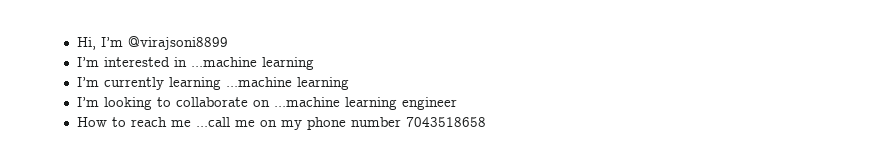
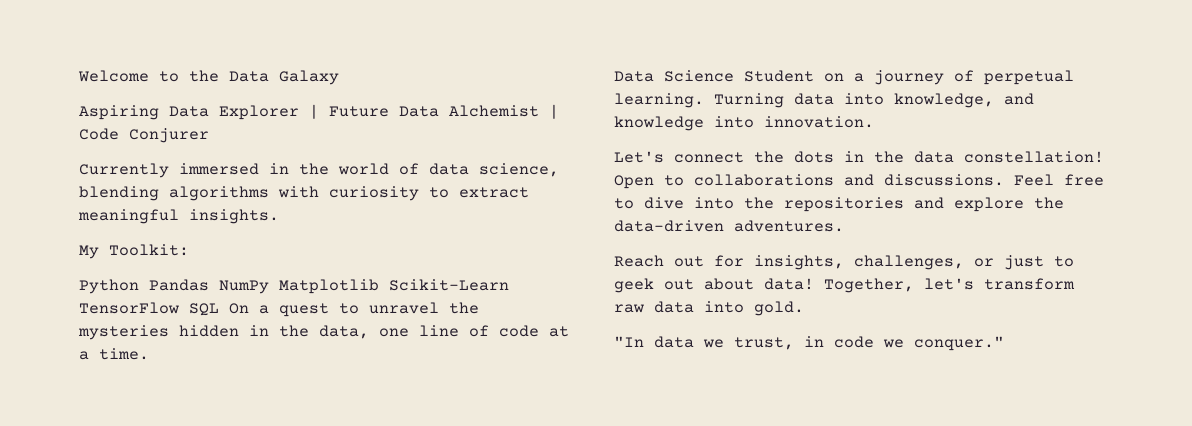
- Hi, I’m @virajsoni8899
- I’m interested in ...machine learning
- I’m currently learning ...machine learning
- I’m looking to collaborate on ...machine learning engineer
- How to reach me ...call me on my phone number 7043518658
+ Welcome to the Data Galaxy
+ Aspiring Data Explorer | Future Data Alchemist | Code Conjurer
+ Currently immersed in the world of data science, blending algorithms with curiosity to extract meaningful insights.
+ My Toolkit:
+ Python Pandas NumPy Matplotlib Scikit-Learn TensorFlow SQL On a quest to unravel the mysteries hidden in the data, one line of code at a time.
+ Data Science Student on a journey of perpetual learning. Turning data into knowledge, and knowledge into innovation.
+ Let's connect the dots in the data constellation! Open to collaborations and discussions. Feel free to dive into the repositories and explore the data-driven adventures.
+ Reach out for insights, challenges, or just to geek out about data! Together, let's transform raw data into gold.
+ "In data we trust, in code we conquer."

